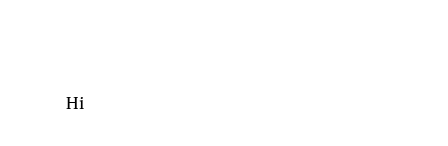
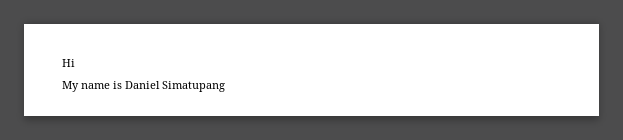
+ My name is Daniel Simatupang

